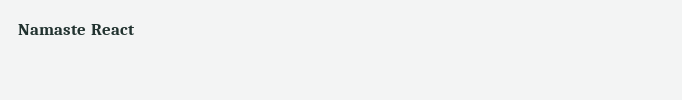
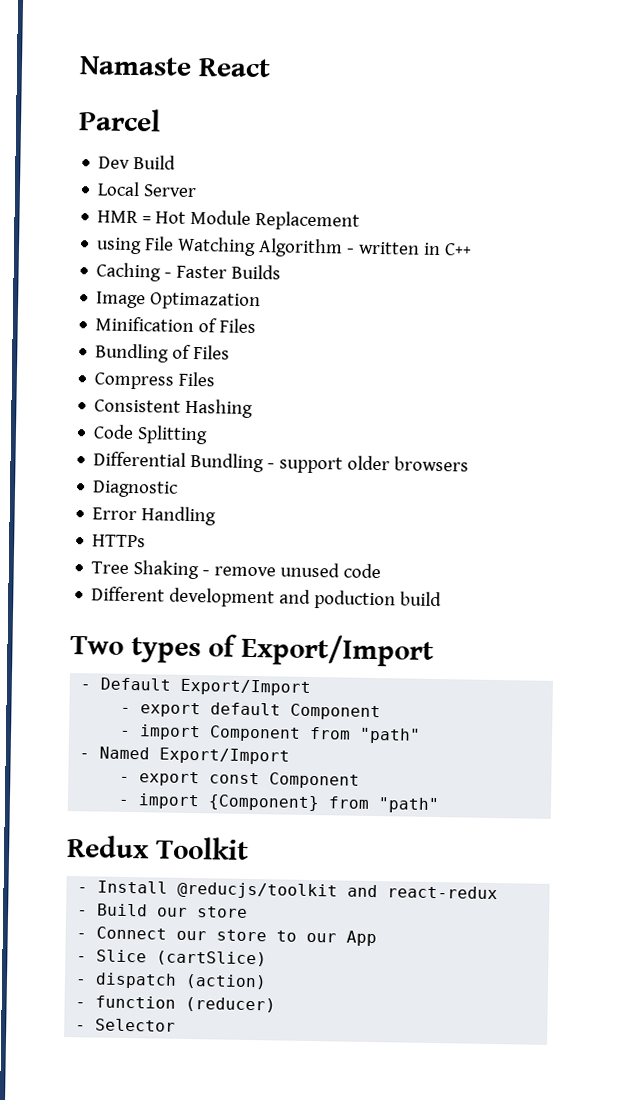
+ Parcel
+ Dev Build
+ Local Server
+ HMR = Hot Module Replacement
+ using File Watching Algorithm - written in C++
+ Caching - Faster Builds
+ Image Optimazation
+ Minification of Files
+ Bundling of Files
+ Compress Files
+ Consistent Hashing
+ Code Splitting
+ Differential Bundling - support older browsers
+ Diagnostic
+ Error Handling
+ HTTPs
+ Tree Shaking - remove unused code
+ Different development and poduction build
+ Two types of Export/Import
+ - Default Export/Import
+ - export default Component
+ - import Component from "path"
+ - Named Export/Import
+ - export const Component
+ - import {Component} from "path"
+ Redux Toolkit
+ - Install @reducjs/toolkit and react-redux
+ - Build our store
+ - Connect our store to our App
+ - Slice (cartSlice)
+ - dispatch (action)
+ - function (reducer)
+ - Selector

